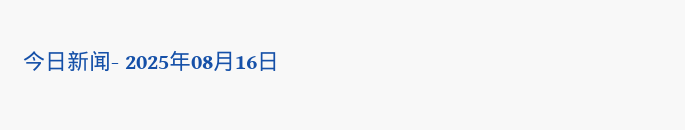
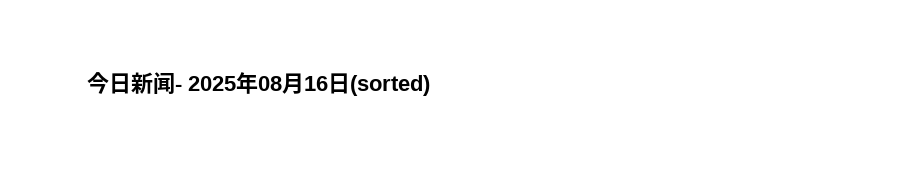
- 今日新闻- 2025年08月16日
+ 今日新闻- 2025年08月16日(sorted)

